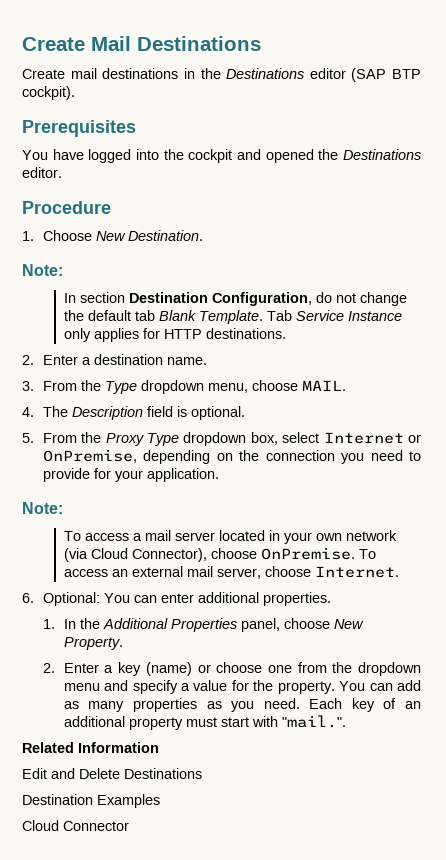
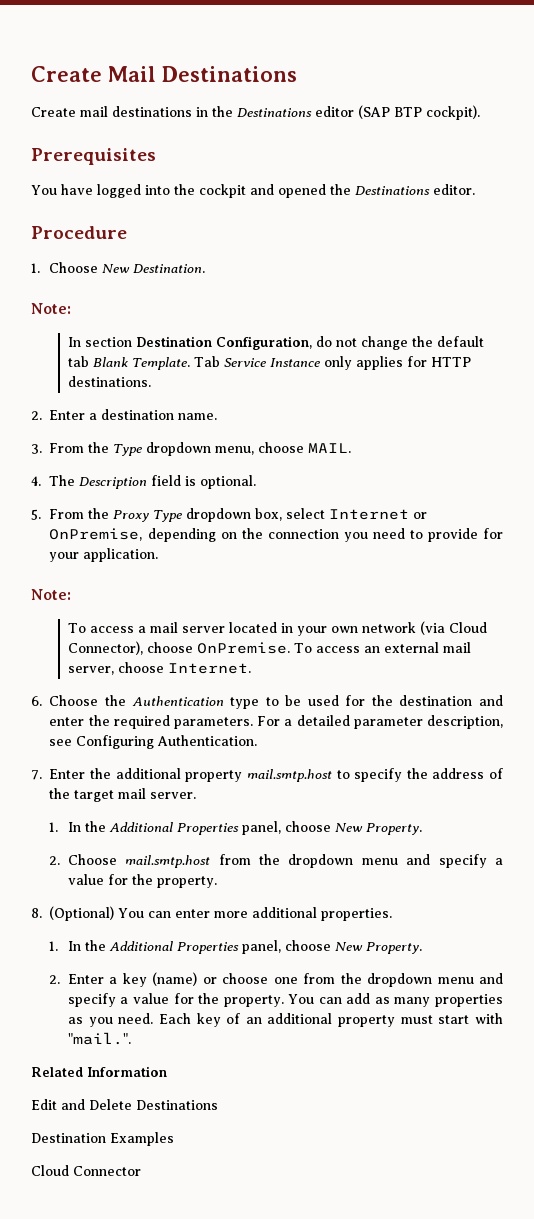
- 6. Optional: You can enter additional properties.
+ 6. Choose the Authentication type to be used for the destination and enter the required parameters. For a detailed parameter description, see Configuring Authentication.
+ 7. Enter the additional property mail.smtp.host to specify the address of the target mail server.
+ 1. In the Additional Properties panel, choose New Property.
+ 2. Choose mail.smtp.host from the dropdown menu and specify a value for the property.
+ 8. (Optional) You can enter more additional properties.

